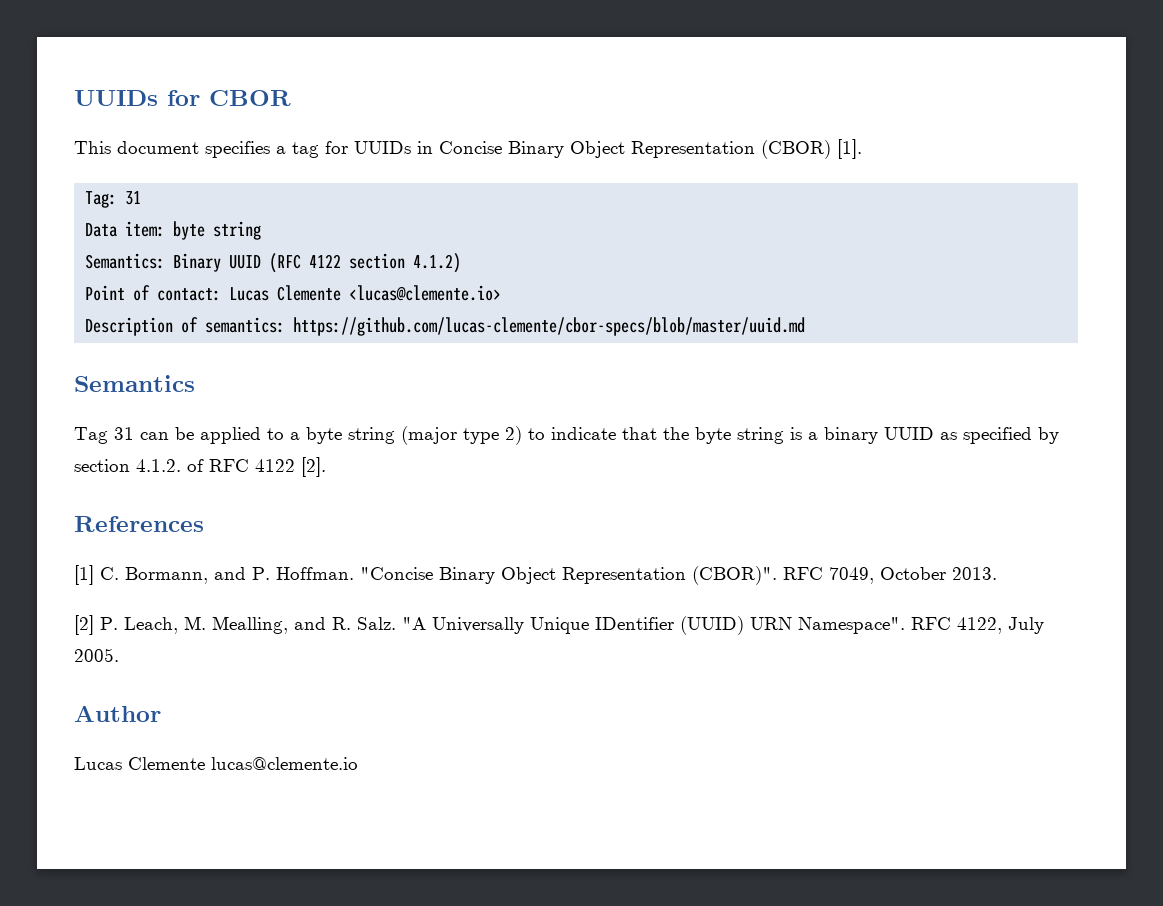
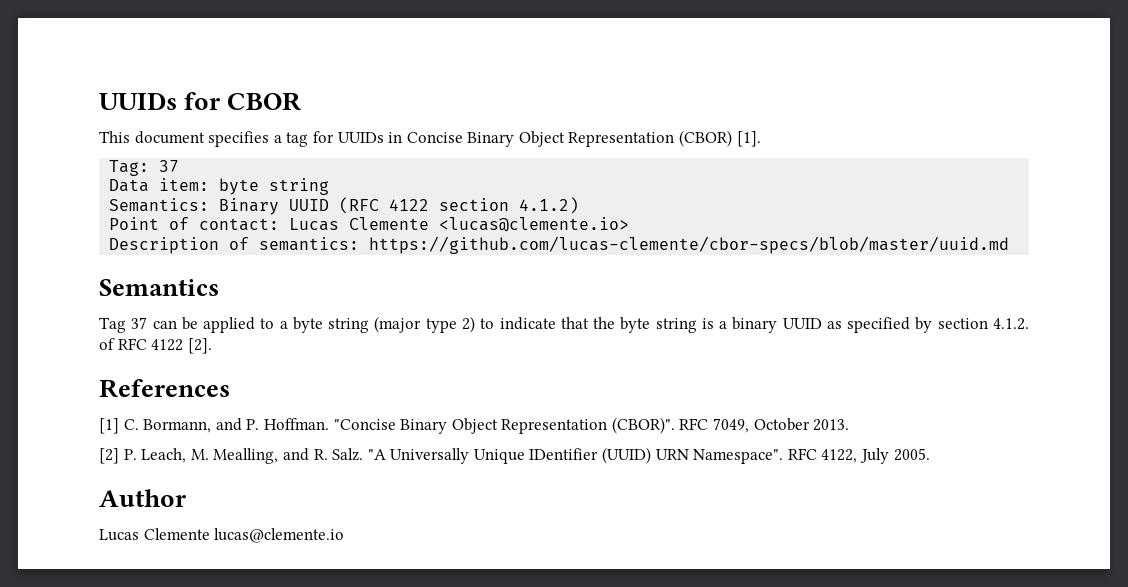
- Tag: 31
+ Tag: 37
- Tag 31 can be applied to a byte string (major type 2) to indicate that the byte string is a binary UUID as specified by section 4.1.2. of RFC 4122 [2].
+ Tag 37 can be applied to a byte string (major type 2) to indicate that the byte string is a binary UUID as specified by section 4.1.2. of RFC 4122 [2].

